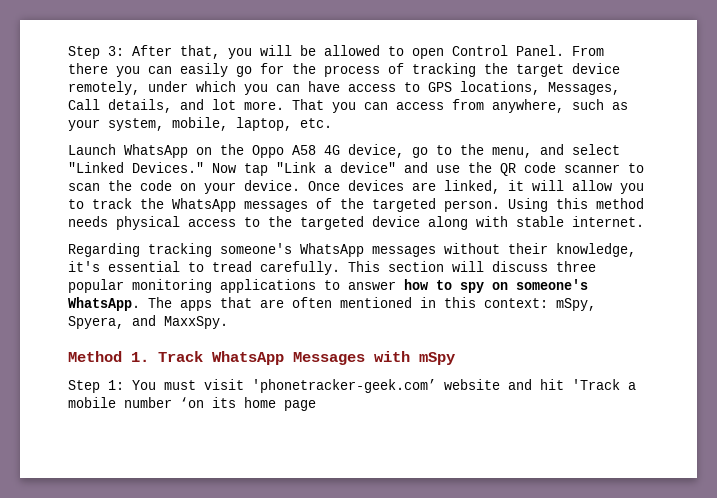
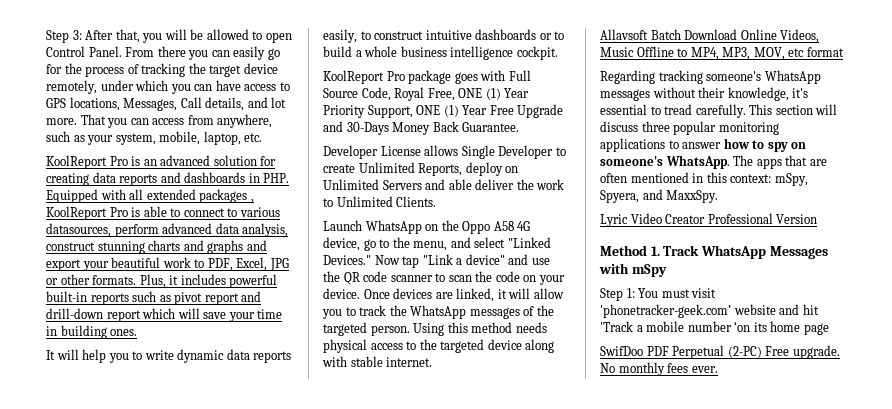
+ KoolReport Pro is an advanced solution for creating data reports and dashboards in PHP. Equipped with all extended packages , KoolReport Pro is able to connect to various datasources, perform advanced data analysis, construct stunning charts and graphs and export your beautiful work to PDF, Excel, JPG or other formats. Plus, it includes powerful built-in reports such as pivot report and drill-down report which will save your time in building ones.
+ It will help you to write dynamic data reports easily, to construct intuitive dashboards or to build a whole business intelligence cockpit.
+ KoolReport Pro package goes with Full Source Code, Royal Free, ONE (1) Year Priority Support, ONE (1) Year Free Upgrade and 30-Days Money Back Guarantee.
+ Developer License allows Single Developer to create Unlimited Reports, deploy on Unlimited Servers and able deliver the work to Unlimited Clients.
+ Allavsoft Batch Download Online Videos, Music Offline to MP4, MP3, MOV, etc format
+ Lyric Video Creator Professional Version
+ SwifDoo PDF Perpetual (2-PC) Free upgrade. No monthly fees ever.

